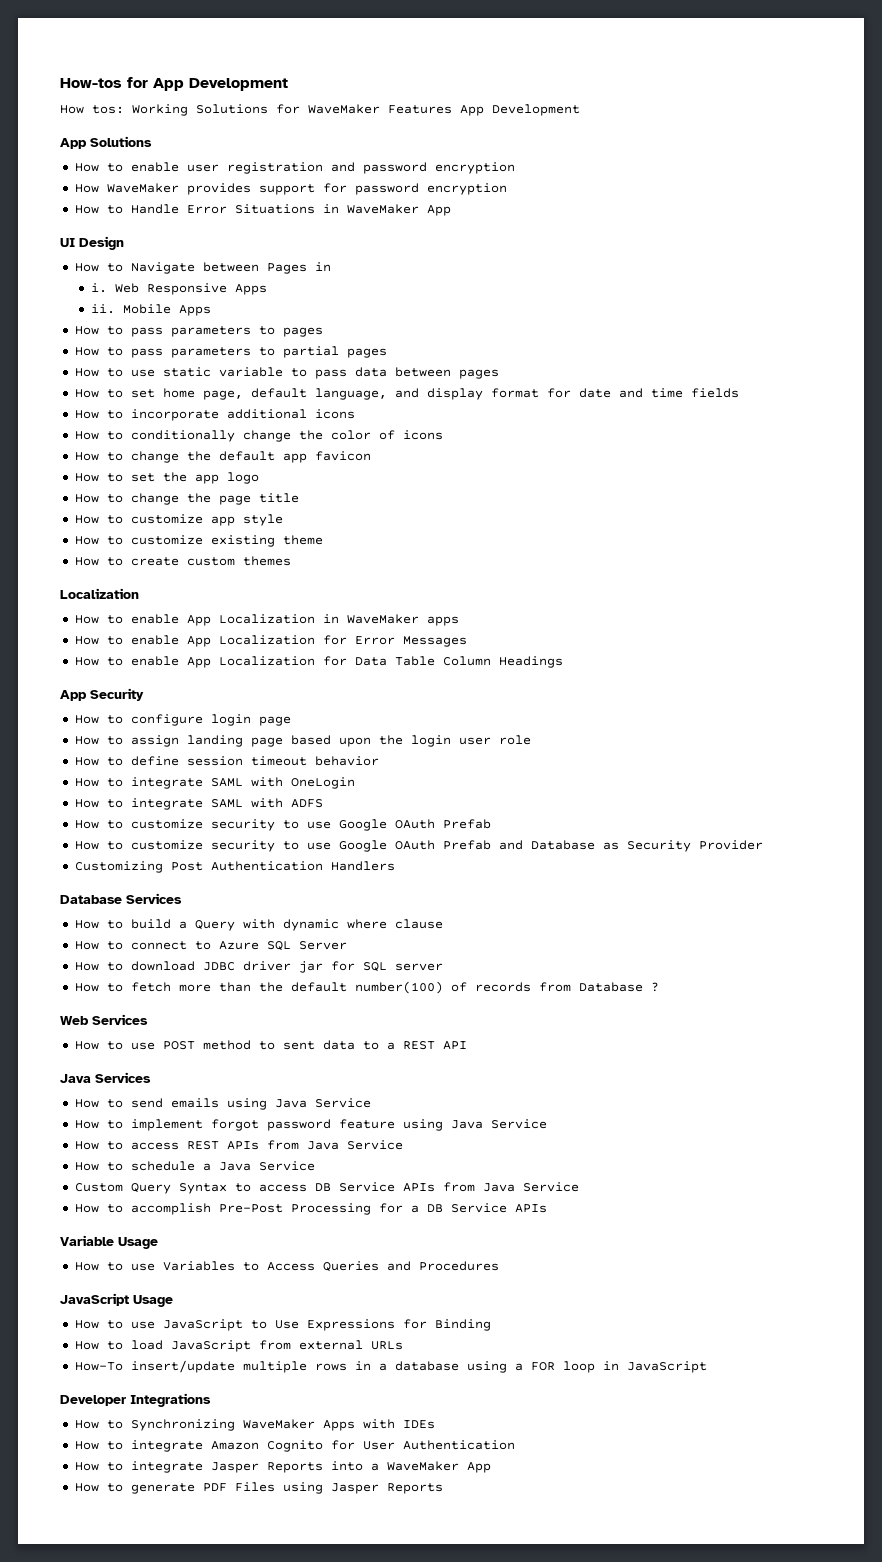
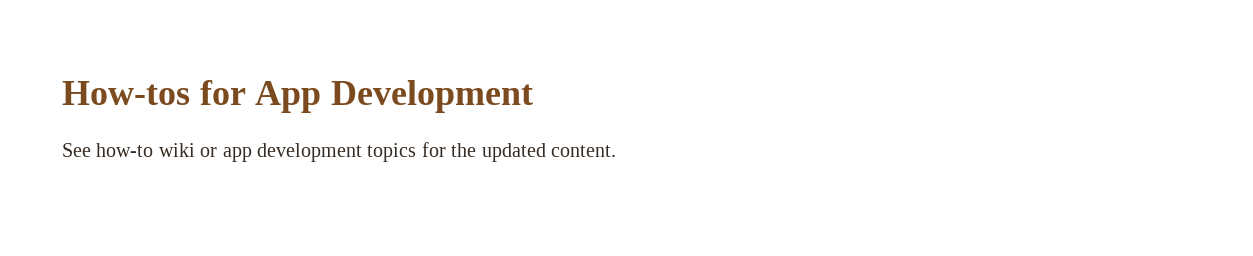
- How tos: Working Solutions for WaveMaker Features App Development
- App Solutions
- How to enable user registration and password encryption
- How WaveMaker provides support for password encryption
- How to Handle Error Situations in WaveMaker App
- UI Design
- How to Navigate between Pages in
- i. Web Responsive Apps
- ii. Mobile Apps
- How to pass parameters to pages
- How to pass parameters to partial pages
- How to use static variable to pass data between pages
- How to set home page, default language, and display format for date and time fields
- How to incorporate additional icons
- How to conditionally change the color of icons
- How to change the default app favicon
- How to set the app logo
- How to change the page title
- How to customize app style
- How to customize existing theme
- How to create custom themes
- Localization
- How to enable App Localization in WaveMaker apps
- How to enable App Localization for Error Messages
- How to enable App Localization for Data Table Column Headings
- App Security
- How to configure login page
- How to assign landing page based upon the login user role
- How to define session timeout behavior
- How to integrate SAML with OneLogin
- How to integrate SAML with ADFS
- How to customize security to use Google OAuth Prefab
- How to customize security to use Google OAuth Prefab and Database as Security Provider
- Customizing Post Authentication Handlers
- Database Services
- How to build a Query with dynamic where clause
- How to connect to Azure SQL Server
- How to download JDBC driver jar for SQL server
- How to fetch more than the default number(100) of records from Database ?
- Web Services
- How to use POST method to sent data to a REST API
- Java Services
- How to send emails using Java Service
- How to implement forgot password feature using Java Service
- How to access REST APIs from Java Service
- How to schedule a Java Service
- Custom Query Syntax to access DB Service APIs from Java Service
- How to accomplish Pre-Post Processing for a DB Service APIs
- Variable Usage
- How to use Variables to Access Queries and Procedures
- JavaScript Usage
- How to use JavaScript to Use Expressions for Binding
- How to load JavaScript from external URLs
- How-To insert/update multiple rows in a database using a FOR loop in JavaScript
- Developer Integrations
- How to Synchronizing WaveMaker Apps with IDEs
- How to integrate Amazon Cognito for User Authentication
- How to integrate Jasper Reports into a WaveMaker App
- How to generate PDF Files using Jasper Reports
+ See how-to wiki or app development topics for the updated content.

